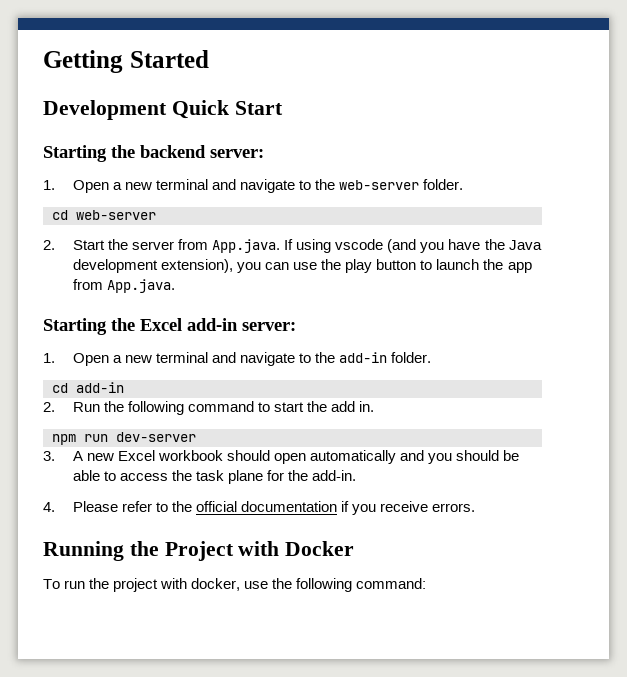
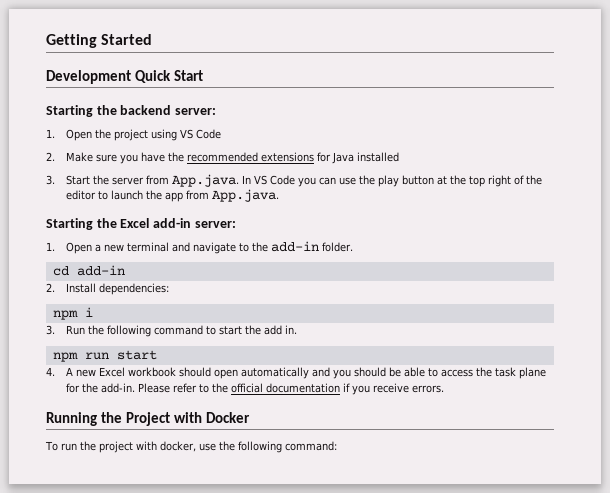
- 1. Open a new terminal and navigate to the web-server folder.
- cd web-server
- 2. Start the server from App.java. If using vscode (and you have the Java development extension), you can use the play button to launch the app from App.java.
+ 1. Open the project using VS Code
+ 2. Make sure you have the recommended extensions for Java installed
+ 3. Start the server from App.java. In VS Code you can use the play button at the top right of the editor to launch the app from App.java.
- 2. Run the following command to start the add in.
+ 2. Install dependencies:
+ npm i
+ 3. Run the following command to start the add in.
- npm run dev-server
- 3. A new Excel workbook should open automatically and you should be able to access the task plane for the add-in.
- 4. Please refer to the official documentation if you receive errors.
+ npm run start
+ 4. A new Excel workbook should open automatically and you should be able to access the task plane for the add-in. Please refer to the official documentation if you receive errors.

